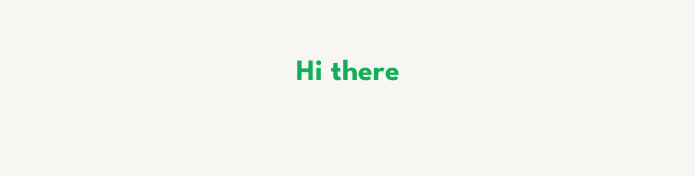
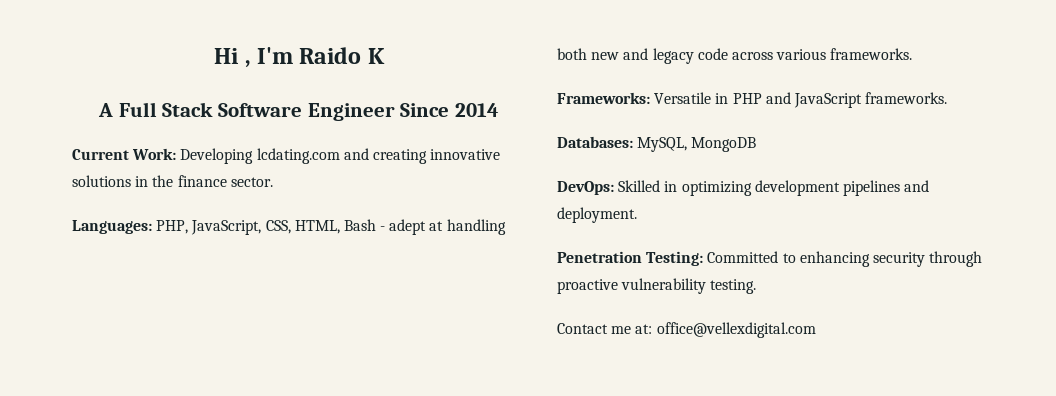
- Hi there
+ Hi , I'm Raido K
+ A Full Stack Software Engineer Since 2014
+ Current Work: Developing lcdating.com and creating innovative solutions in the finance sector.
+ Languages: PHP, JavaScript, CSS, HTML, Bash - adept at handling both new and legacy code across various frameworks.
+ Frameworks: Versatile in PHP and JavaScript frameworks.
+ Databases: MySQL, MongoDB
+ DevOps: Skilled in optimizing development pipelines and deployment.
+ Penetration Testing: Committed to enhancing security through proactive vulnerability testing.
+ Contact me at: office@vellexdigital.com

